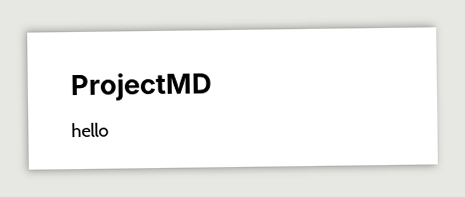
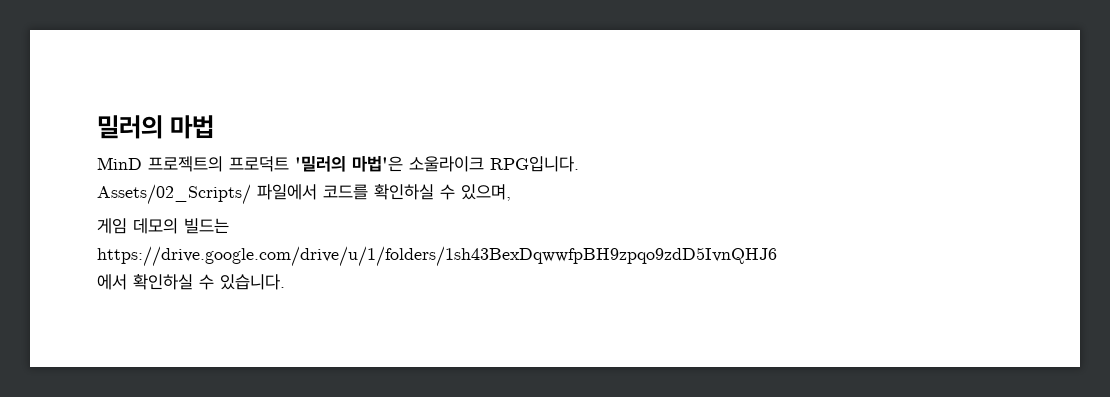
- ProjectMD
- hello
+ 밀러의 마법
+ MinD 프로젝트의 프로덕트 '밀러의 마법'은 소울라이크 RPG입니다.
+ Assets/02_Scripts/ 파일에서 코드를 확인하실 수 있으며,
+ 게임 데모의 빌드는
+ https://drive.google.com/drive/u/1/folders/1sh43BexDqwwfpBH9zpqo9zdD5IvnQHJ6
+ 에서 확인하실 수 있습니다.

